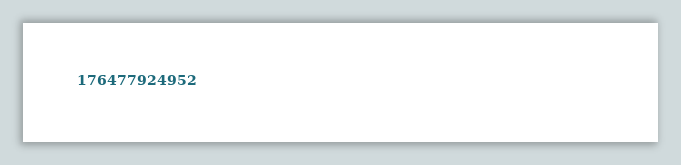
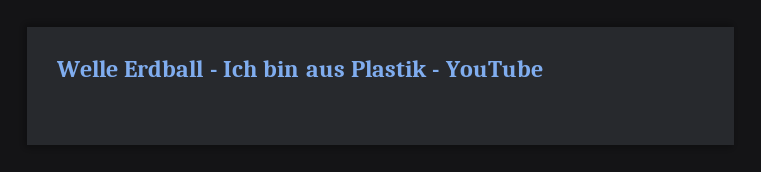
- 176477924952
+ Welle Erdball - Ich bin aus Plastik - YouTube

